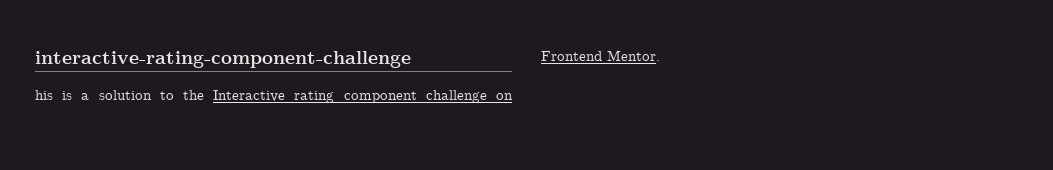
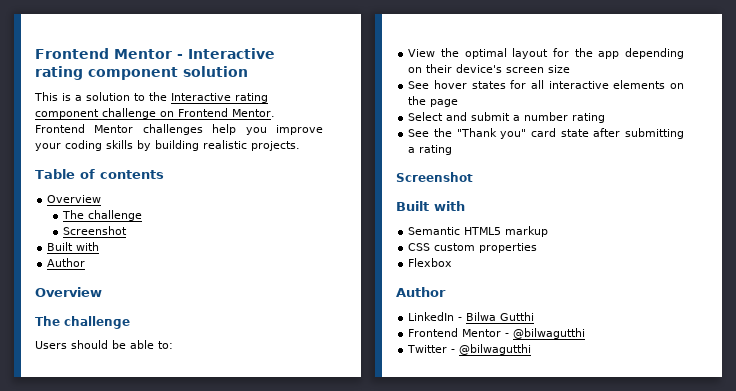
- interactive-rating-component-challenge
- his is a solution to the Interactive rating component challenge on Frontend Mentor.
+ Frontend Mentor - Interactive rating component solution
+ This is a solution to the Interactive rating component challenge on Frontend Mentor.
+ Frontend Mentor challenges help you improve your coding skills by building realistic projects.
+ Table of contents
+ Overview
+ The challenge
+ Screenshot
+ Built with
+ Author
+ Overview
+ The challenge
+ Users should be able to:
+ View the optimal layout for the app depending on their device's screen size
+ See hover states for all interactive elements on the page
+ Select and submit a number rating
+ See the "Thank you" card state after submitting a rating
+ Screenshot
+ Built with
+ Semantic HTML5 markup
+ CSS custom properties
+ Flexbox
+ Author
+ LinkedIn - Bilwa Gutthi
+ Frontend Mentor - @bilwagutthi
+ Twitter - @bilwagutthi

